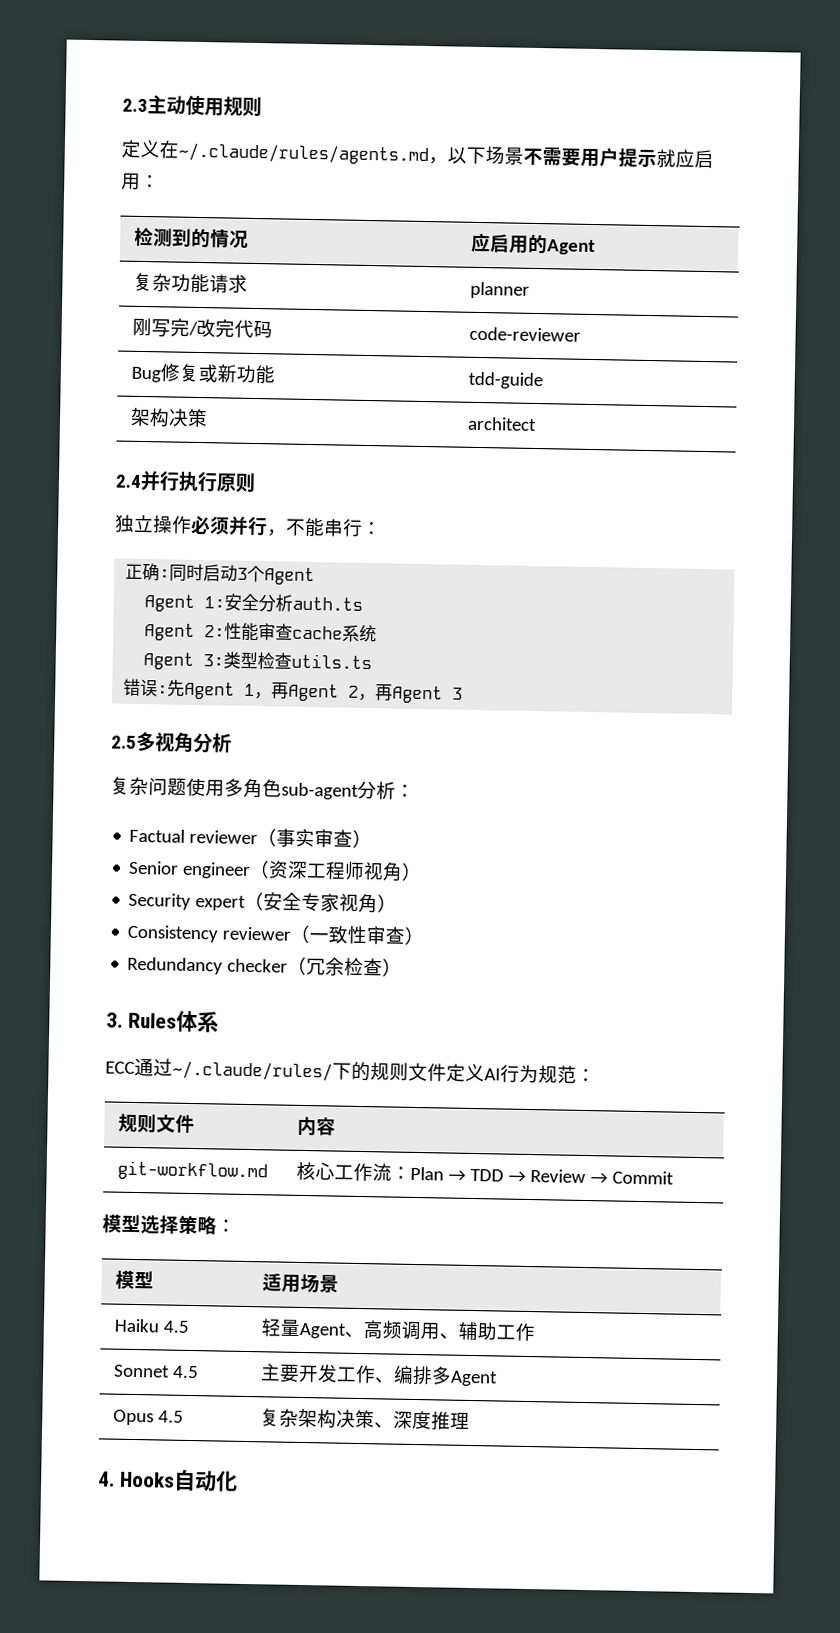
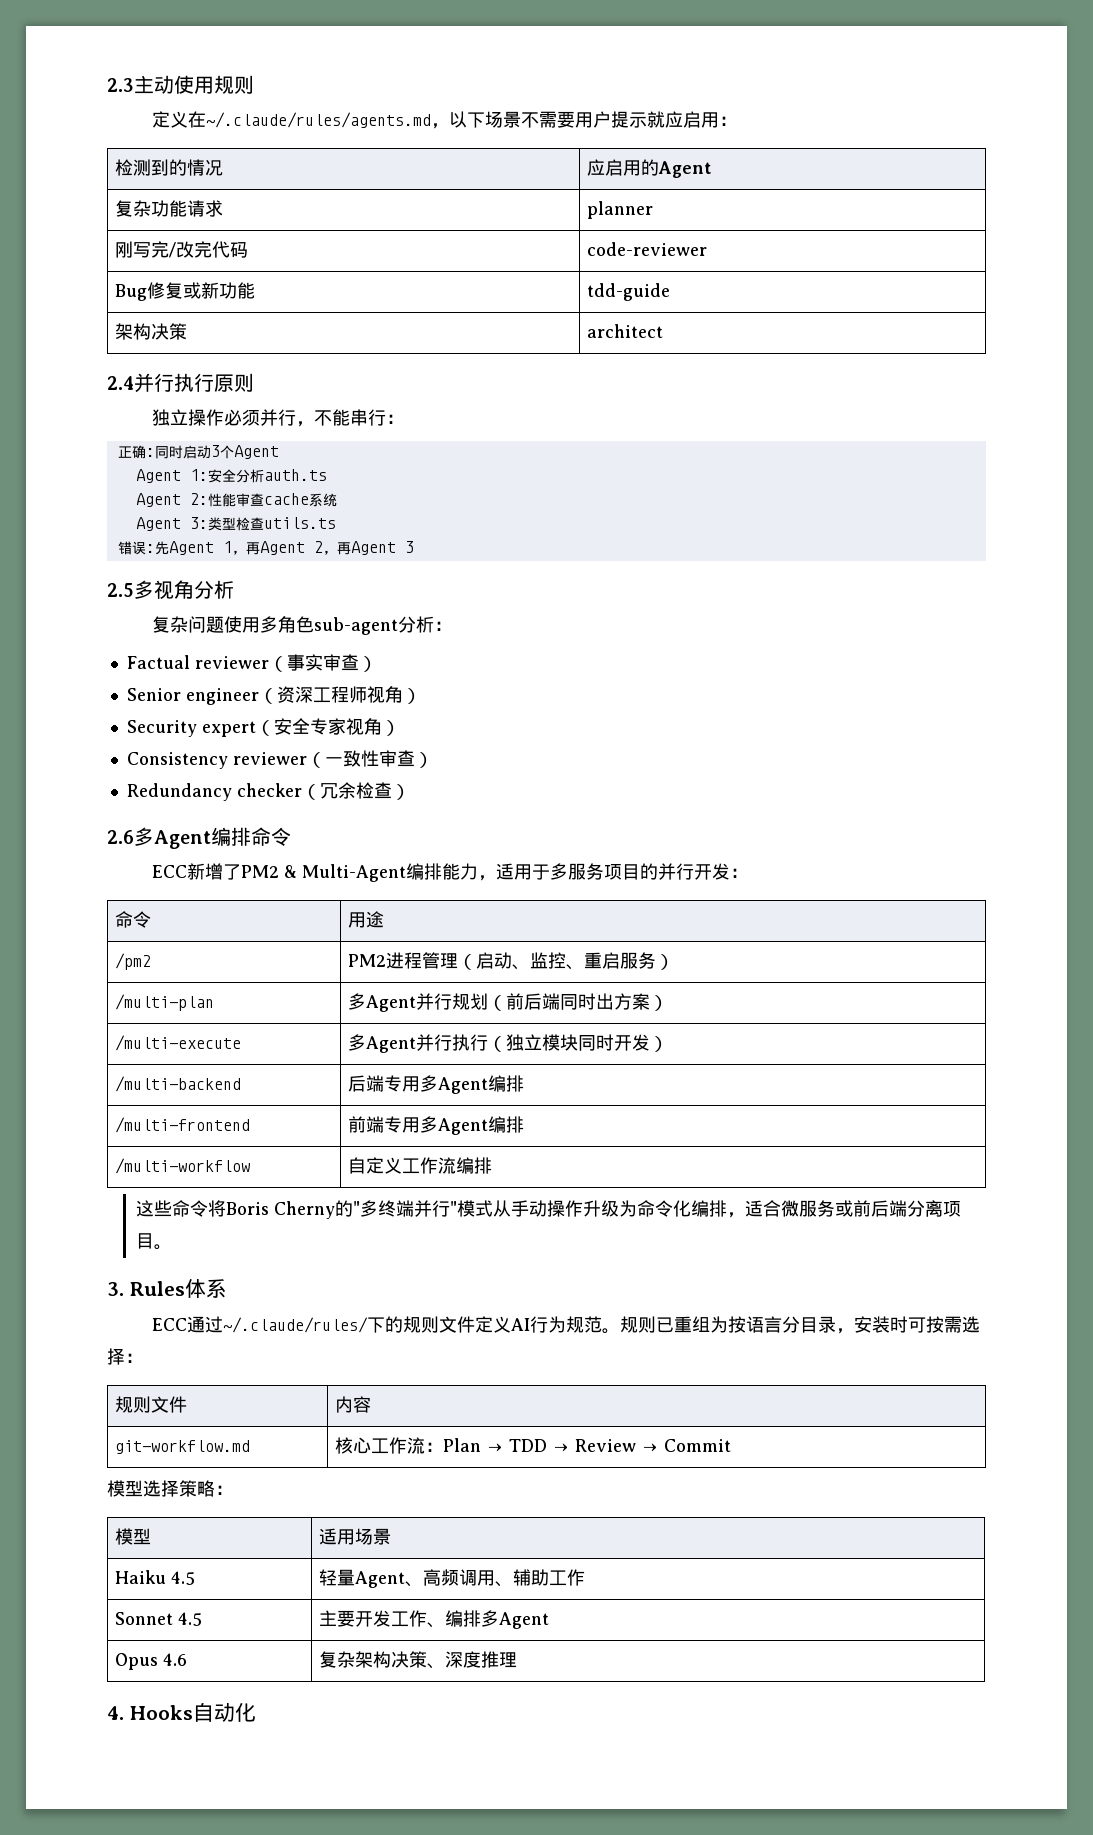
+ 2.6多Agent编排命令
+ ECC新增了PM2 & Multi-Agent编排能力，适用于多服务项目的并行开发：
+ 命令 | 用途
+ /pm2 | PM2进程管理（启动、监控、重启服务）
+ /multi-plan | 多Agent并行规划（前后端同时出方案）
+ /multi-execute | 多Agent并行执行（独立模块同时开发）
+ /multi-backend | 后端专用多Agent编排
+ /multi-frontend | 前端专用多Agent编排
+ /multi-workflow | 自定义工作流编排
+ 这些命令将Boris Cherny的"多终端并行"模式从手动操作升级为命令化编排，适合微服务或前后端分离项目。
- ECC通过~/.claude/rules/下的规则文件定义AI行为规范：
+ ECC通过~/.claude/rules/下的规则文件定义AI行为规范。规则已重组为按语言分目录，安装时可按需选择：
- Opus 4.5 | 复杂架构决策、深度推理
+ Opus 4.6 | 复杂架构决策、深度推理

